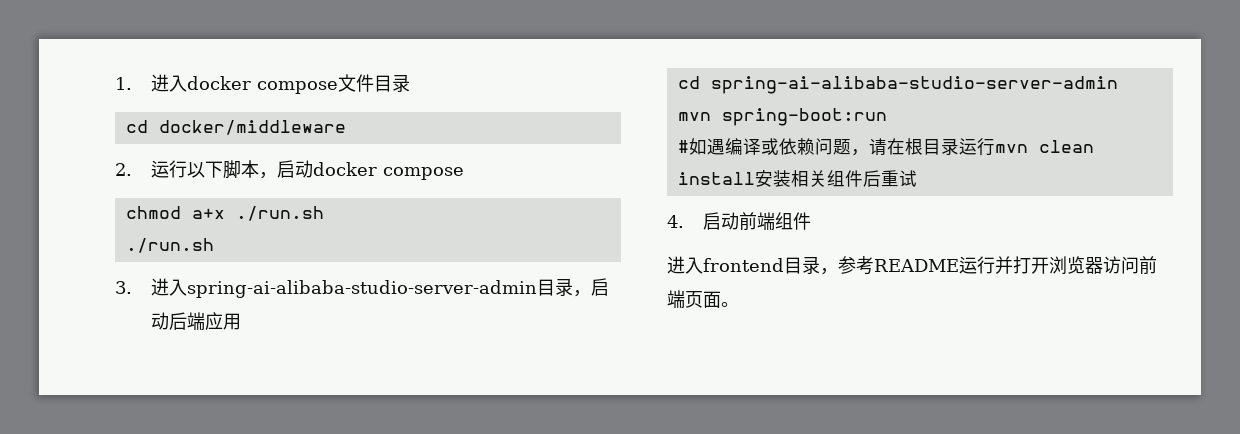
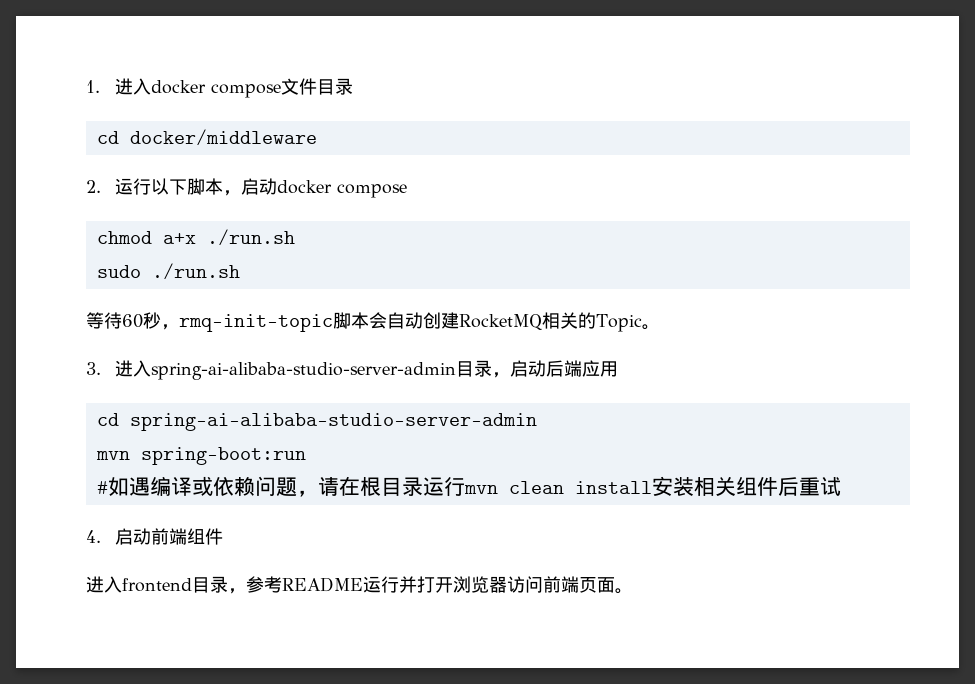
  chmod a+x ./run.sh
- ./run.sh
+ sudo ./run.sh
+ 等待60秒，rmq-init-topic脚本会自动创建RocketMQ相关的Topic。

